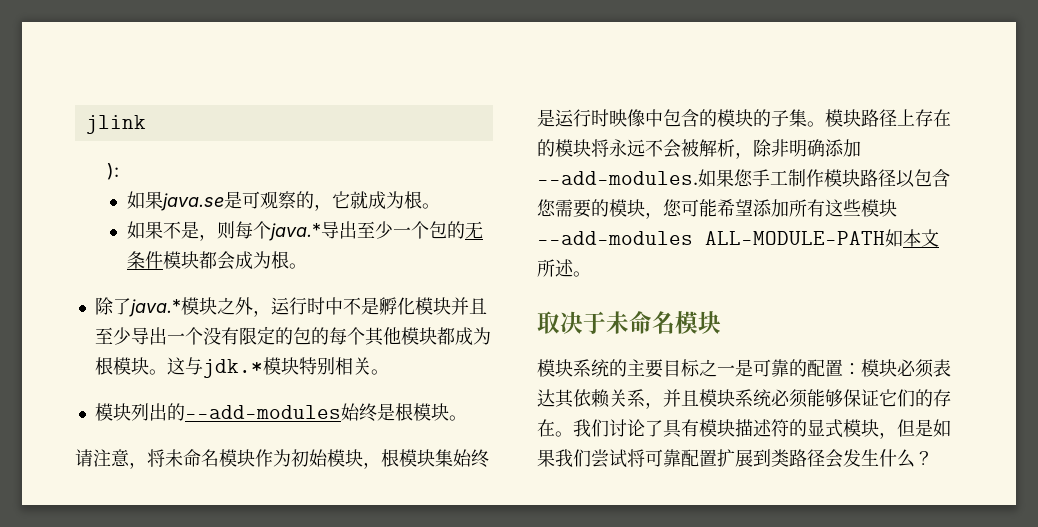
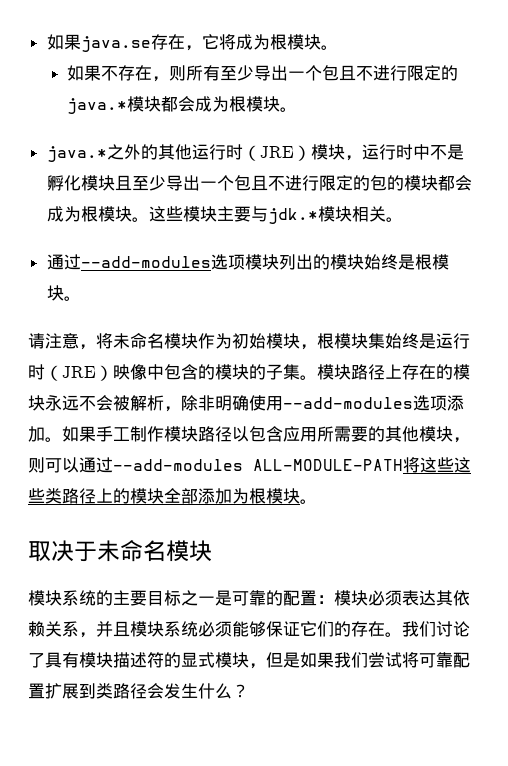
- jlink
- ):
- 如果java.se是可观察的，它就成为根。
- 如果不是，则每个java.*导出至少一个包的无条件模块都会成为根。
- 除了java.*模块之外，运行时中不是孵化模块并且至少导出一个没有限定的包的每个其他模块都成为根模块。
+ 如果java.se存在，它将成为根模块。
+ 如果不存在，则所有至少导出一个包且不进行限定的java.*模块都会成为根模块。
+ java.*之外的其他运行时（JRE）模块，运行时中不是孵化模块且至少导出一个包且不进行限定的包的模块都会成为根模块。
- 这与jdk.*模块特别相关。
+ 这些模块主要与jdk.*模块相关。
- 模块列出的--add-modules始终是根模块。
+ 通过--add-modules选项模块列出的模块始终是根模块。
- 请注意，将未命名模块作为初始模块，根模块集始终是运行时映像中包含的模块的子集。
+ 请注意，将未命名模块作为初始模块，根模块集始终是运行时（JRE）映像中包含的模块的子集。
- 模块路径上存在的模块将永远不会被解析，除非明确添加--add-modules.如果您手工制作模块路径以包含您需要的模块，您可能希望添加所有这些模块--add-modules ALL-MODULE-PATH如本文所述。
+ 模块路径上存在的模块永远不会被解析，除非明确使用--add-modules选项添加。如果手工制作模块路径以包含应用所需要的其他模块，则可以通过--add-modules ALL-MODULE-PATH将这些这些类路径上的模块全部添加为根模块。

